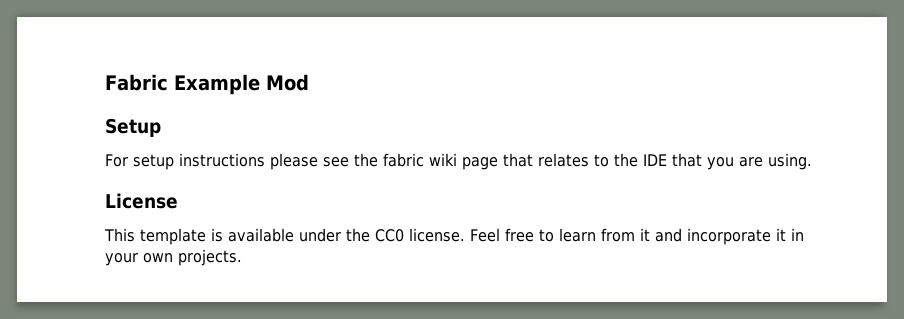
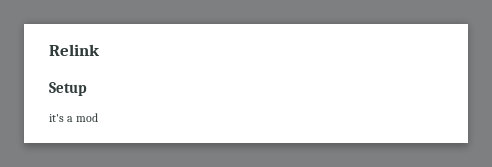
- Fabric Example Mod
+ Relink
  Setup
- For setup instructions please see the fabric wiki page that relates to the IDE that you are using.
- License
- This template is available under the CC0 license. Feel free to learn from it and incorporate it in your own projects.
+ it's a mod

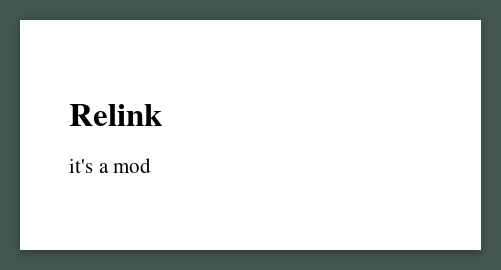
- Setup

